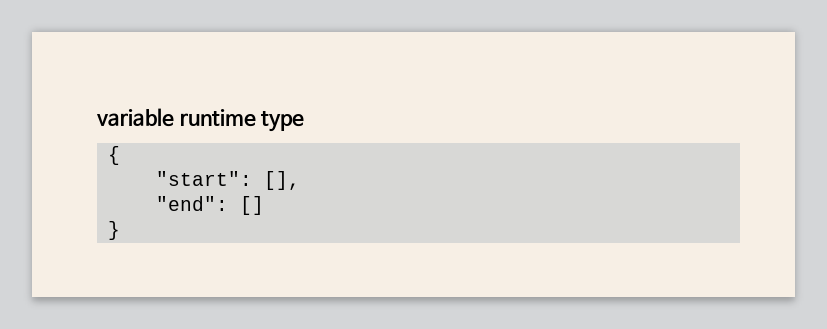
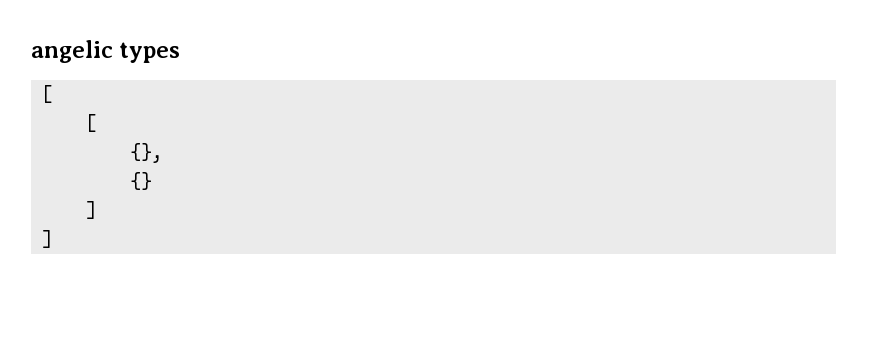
- variable runtime type
- {
- "start": [],
- "end": []
- }
+ angelic types
+ [
+ [
+ {},
+ {}
+ ]
+ ]

